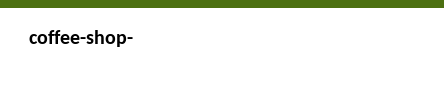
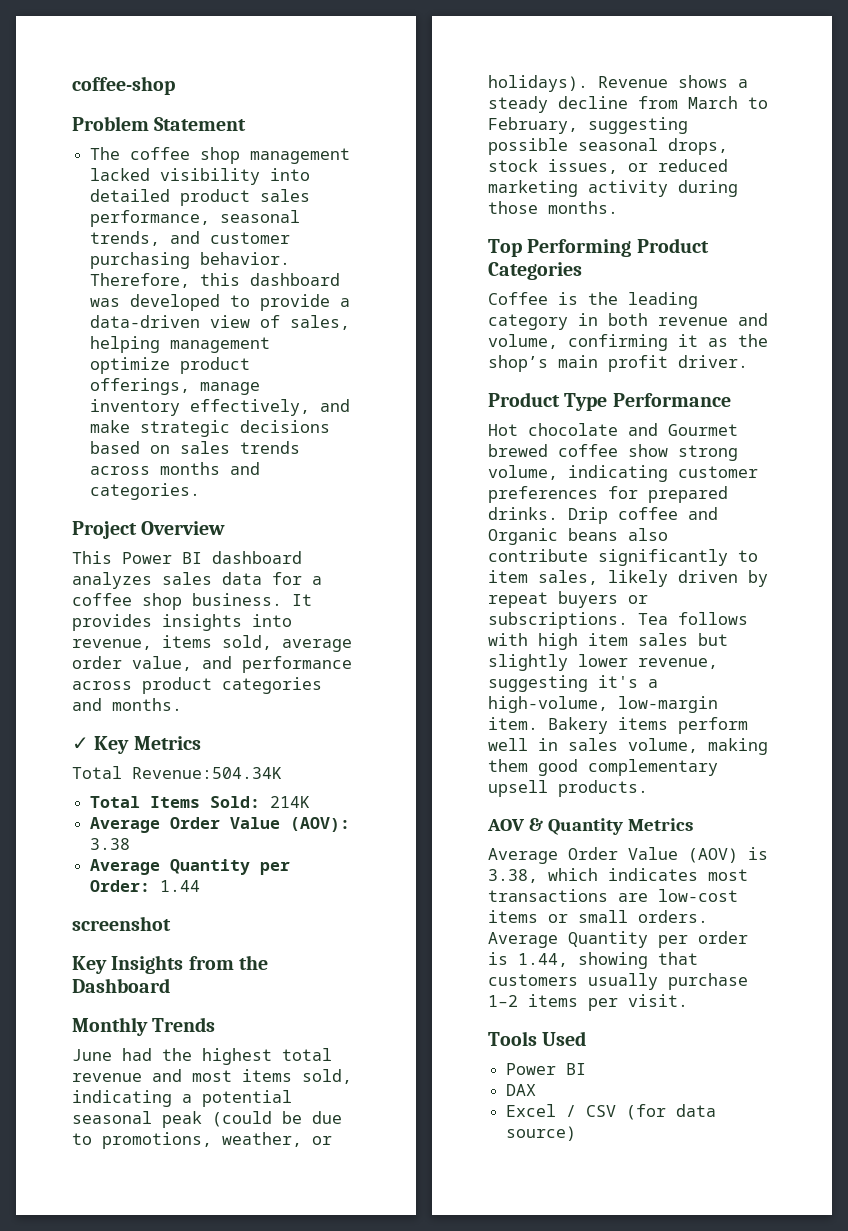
- coffee-shop-
+ coffee-shop
+ Problem Statement
+ The coffee shop management lacked visibility into detailed product sales performance, seasonal trends, and customer purchasing behavior. Therefore, this dashboard was developed to provide a data-driven view of sales, helping management optimize product offerings, manage inventory effectively, and make strategic decisions based on sales trends across months and categories.
+ Project Overview
+ This Power BI dashboard analyzes sales data for a coffee shop business. It provides insights into revenue, items sold, average order value, and performance across product categories and months.
+ ✓ Key Metrics
+ Total Revenue:504.34K
+ Total Items Sold: 214K
+ Average Order Value (AOV): 3.38
+ Average Quantity per Order: 1.44
+ screenshot
+ Key Insights from the Dashboard
+ Monthly Trends
+ June had the highest total revenue and most items sold, indicating a potential seasonal peak (could be due to promotions, weather, or holidays). Revenue shows a steady decline from March to February, suggesting possible seasonal drops, stock issues, or reduced marketing activity during those months.
+ Top Performing Product Categories
+ Coffee is the leading category in both revenue and volume, confirming it as the shop’s main profit driver.
+ Product Type Performance
+ Hot chocolate and Gourmet brewed coffee show strong volume, indicating customer preferences for prepared drinks. Drip coffee and Organic beans also contribute significantly to item sales, likely driven by repeat buyers or subscriptions. Tea follows with high item sales but slightly lower revenue, suggesting it's a high-volume, low-margin item. Bakery items perform well in sales volume, making them good complementary upsell products.
+ AOV & Quantity Metrics
+ Average Order Value (AOV) is 3.38, which indicates most transactions are low-cost items or small orders. Average Quantity per order is 1.44, showing that customers usually purchase 1–2 items per visit.
+ Tools Used
+ Power BI
+ DAX
+ Excel / CSV (for data source)

